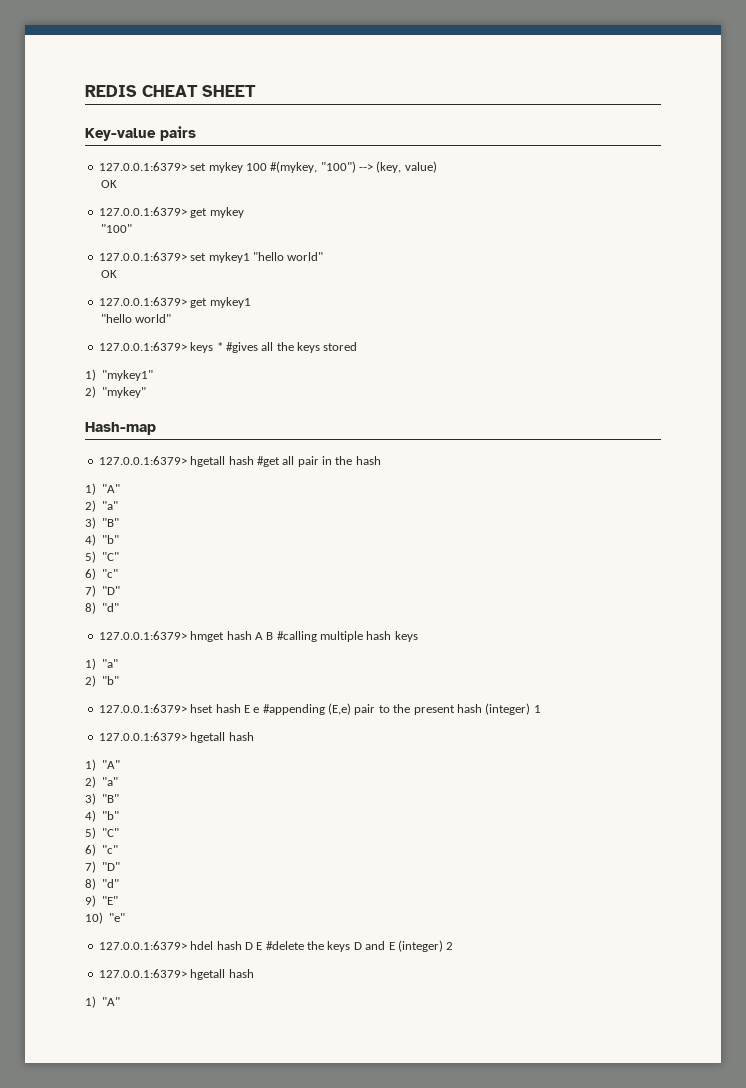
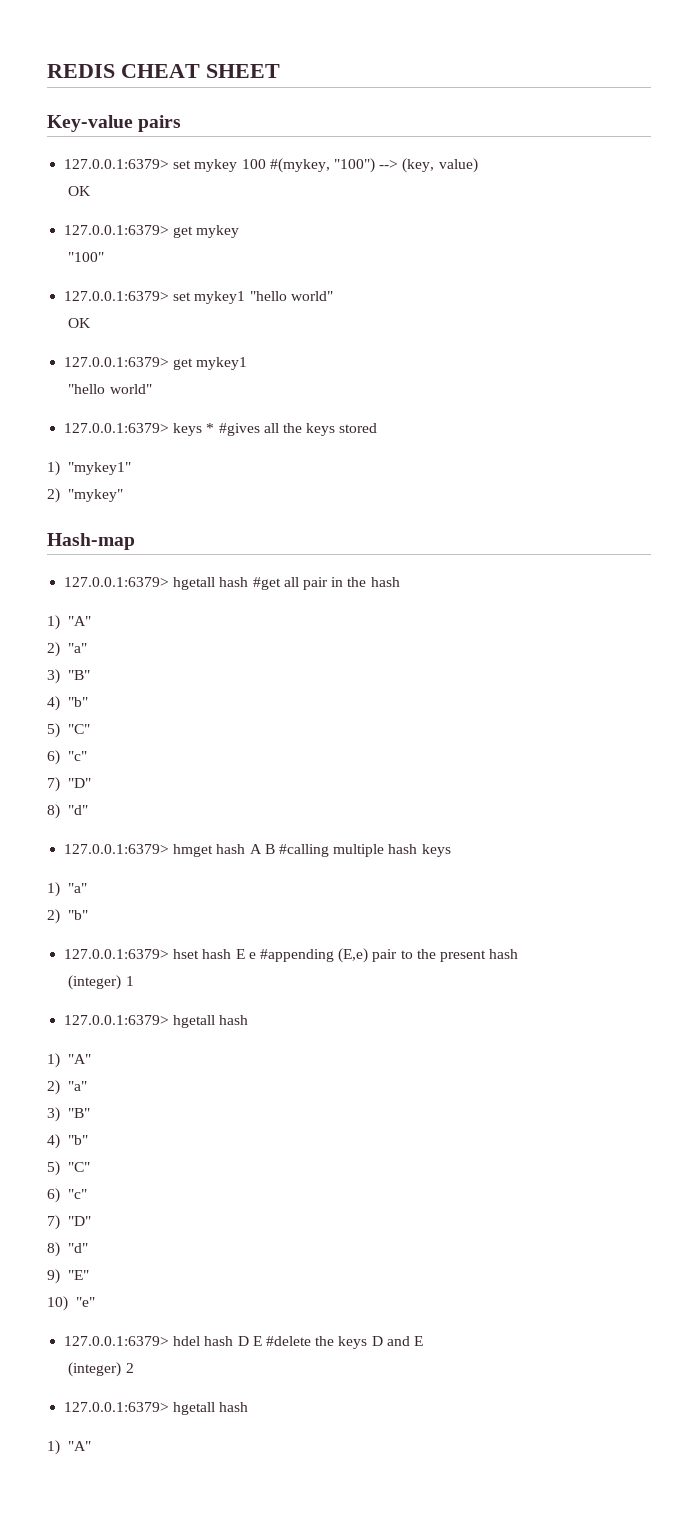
- 127.0.0.1:6379> hset hash E e #appending (E,e) pair to the present hash (integer) 1
+ 127.0.0.1:6379> hset hash E e #appending (E,e) pair to the present hash
+ (integer) 1
- 127.0.0.1:6379> hdel hash D E #delete the keys D and E (integer) 2
+ 127.0.0.1:6379> hdel hash D E #delete the keys D and E
+ (integer) 2

